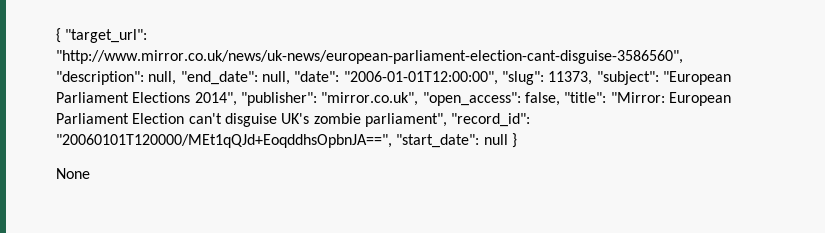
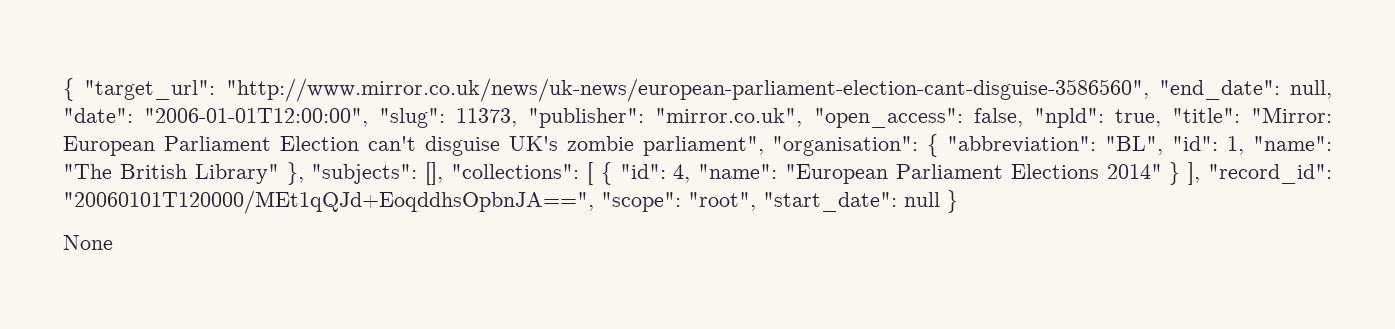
- { "target_url": "http://www.mirror.co.uk/news/uk-news/european-parliament-election-cant-disguise-3586560", "description": null, "end_date": null, "date": "2006-01-01T12:00:00", "slug": 11373, "subject": "European Parliament Elections 2014", "publisher": "mirror.co.uk", "open_access": false, "title": "Mirror: European Parliament Election can't disguise UK's zombie parliament", "record_id": "20060101T120000/MEt1qQJd+EoqddhsOpbnJA==", "start_date": null }
+ { "target_url": "http://www.mirror.co.uk/news/uk-news/european-parliament-election-cant-disguise-3586560", "end_date": null, "date": "2006-01-01T12:00:00", "slug": 11373, "publisher": "mirror.co.uk", "open_access": false, "npld": true, "title": "Mirror: European Parliament Election can't disguise UK's zombie parliament", "organisation": { "abbreviation": "BL", "id": 1, "name": "The British Library" }, "subjects": [], "collections": [ { "id": 4, "name": "European Parliament Elections 2014" } ], "record_id": "20060101T120000/MEt1qQJd+EoqddhsOpbnJA==", "scope": "root", "start_date": null }

